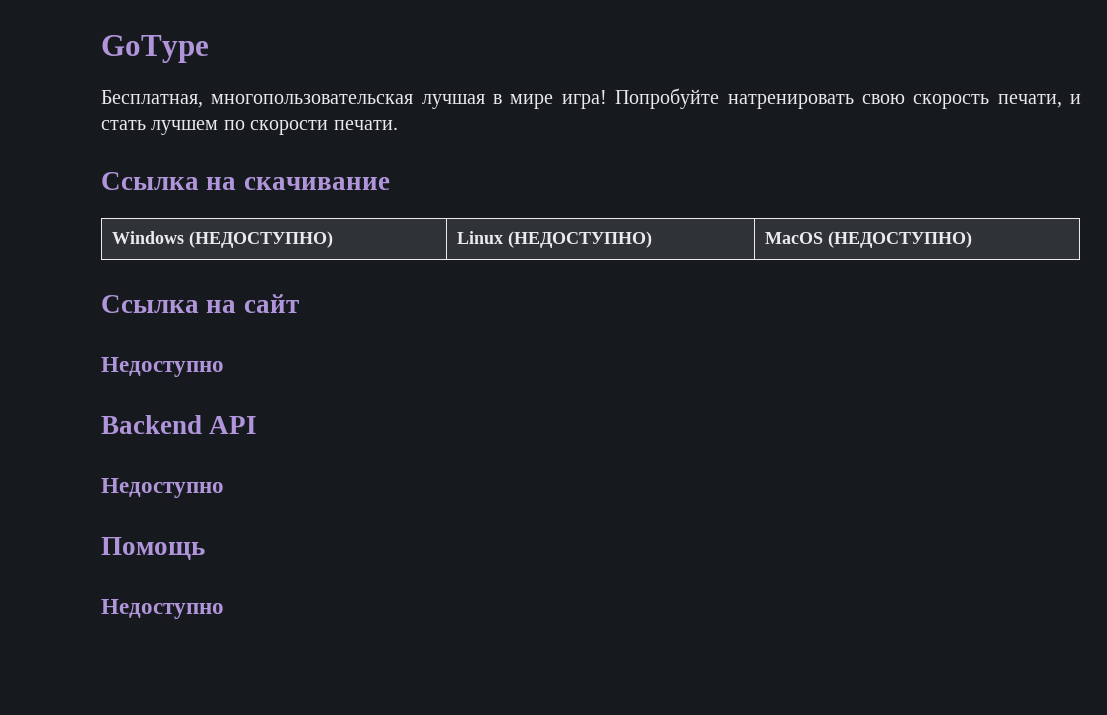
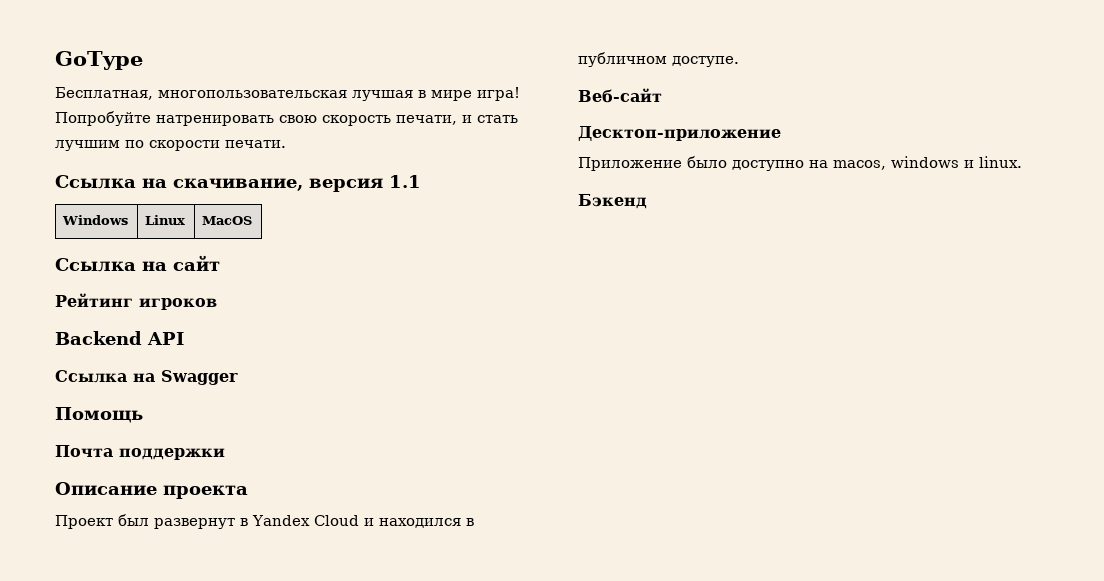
- Попробуйте натренировать свою скорость печати, и стать лучшем по скорости печати.
+ Попробуйте натренировать свою скорость печати, и стать лучшим по скорости печати.
- Ссылка на скачивание
+ Ссылка на скачивание, версия 1.1
- Windows (НЕДОСТУПНО) | Linux (НЕДОСТУПНО) | MacOS (НЕДОСТУПНО)
+ Windows | Linux | MacOS
  Ссылка на сайт
- Недоступно
+ Рейтинг игроков
  Backend API
- Недоступно
+ Ссылка на Swagger
  Помощь
- Недоступно
+ Почта поддержки
+ Описание проекта
+ Проект был развернут в Yandex Cloud и находился в публичном доступе.
+ Веб-сайт
+ Десктоп-приложение
+ Приложение было доступно на macos, windows и linux.
+ Бэкенд

